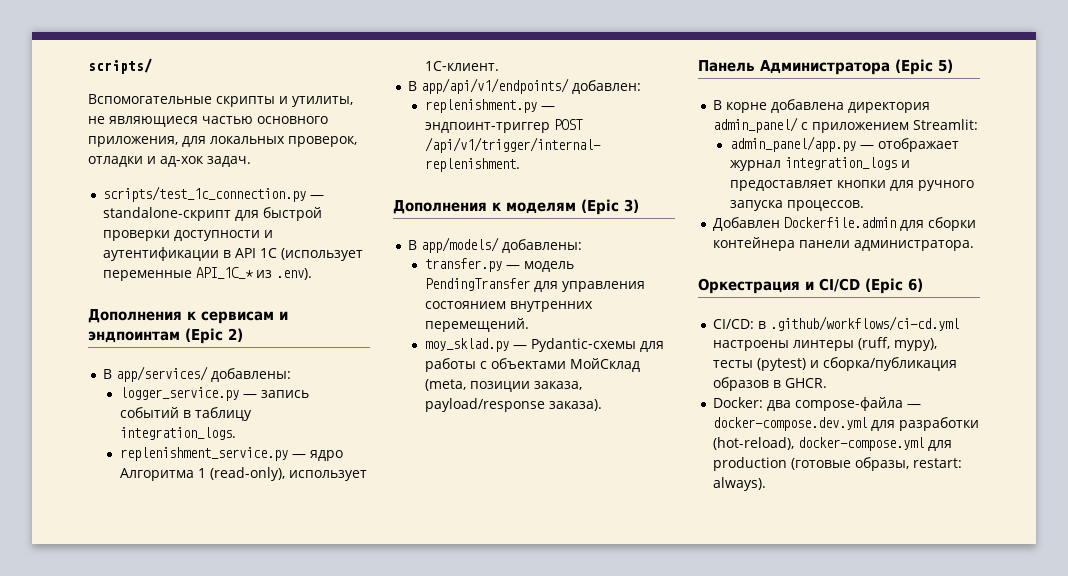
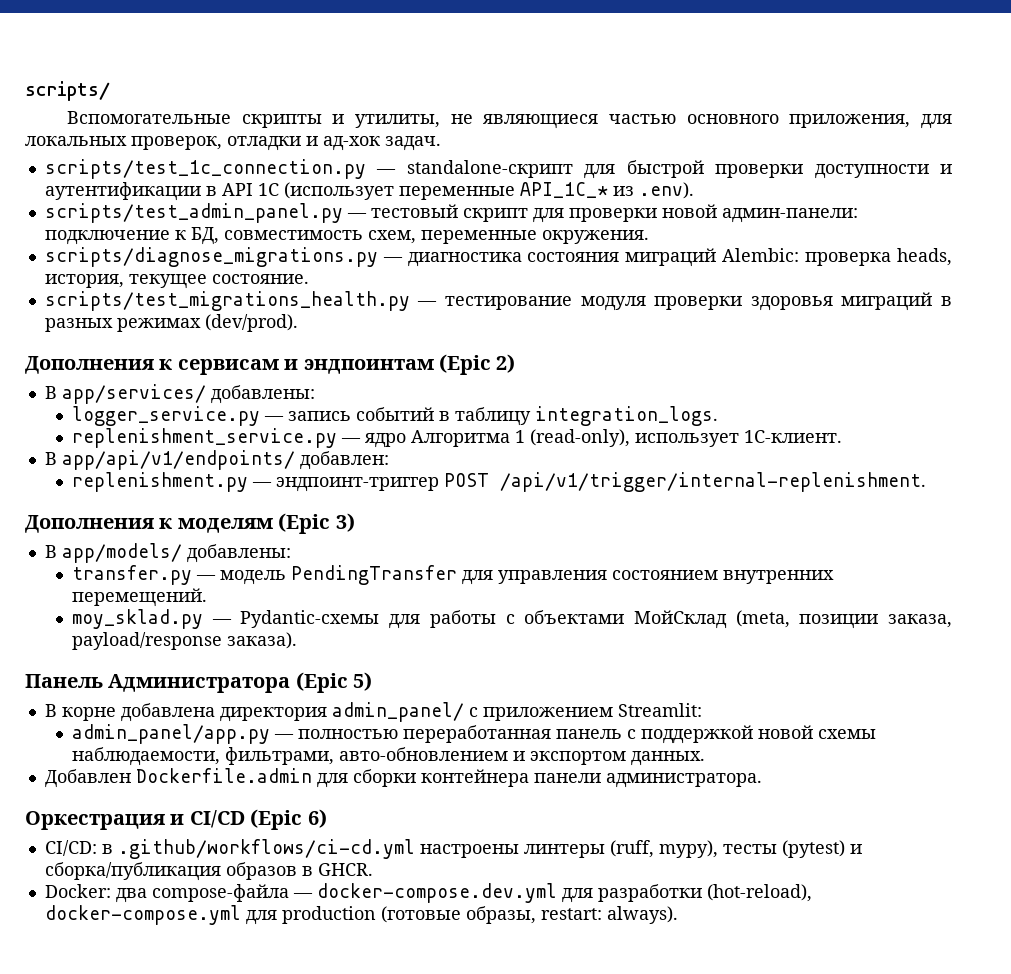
+ scripts/test_admin_panel.py — тестовый скрипт для проверки новой админ-панели: подключение к БД, совместимость схем, переменные окружения.
+ scripts/diagnose_migrations.py — диагностика состояния миграций Alembic: проверка heads, история, текущее состояние.
+ scripts/test_migrations_health.py — тестирование модуля проверки здоровья миграций в разных режимах (dev/prod).
- admin_panel/app.py — отображает журнал integration_logs и предоставляет кнопки для ручного запуска процессов.
+ admin_panel/app.py — полностью переработанная панель с поддержкой новой схемы наблюдаемости, фильтрами, авто-обновлением и экспортом данных.

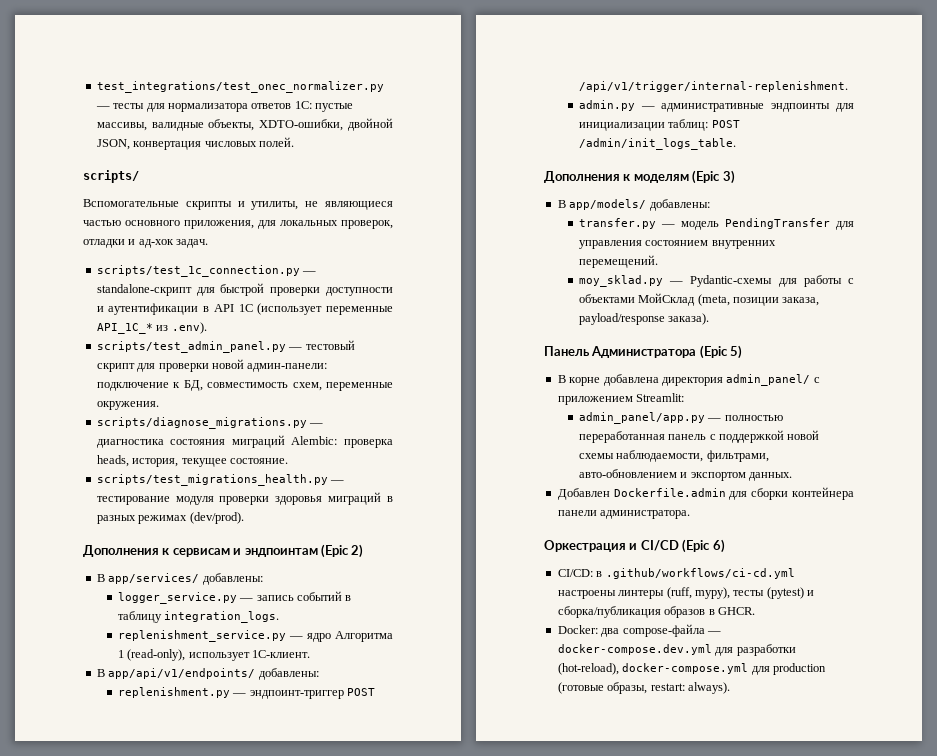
+ test_integrations/test_onec_normalizer.py — тесты для нормализатора ответов 1С: пустые массивы, валидные объекты, XDTO-ошибки, двойной JSON, конвертация числовых полей.
- В app/api/v1/endpoints/ добавлен:
+ В app/api/v1/endpoints/ добавлены:
+ admin.py — административные эндпоинты для инициализации таблиц: POST /admin/init_logs_table.

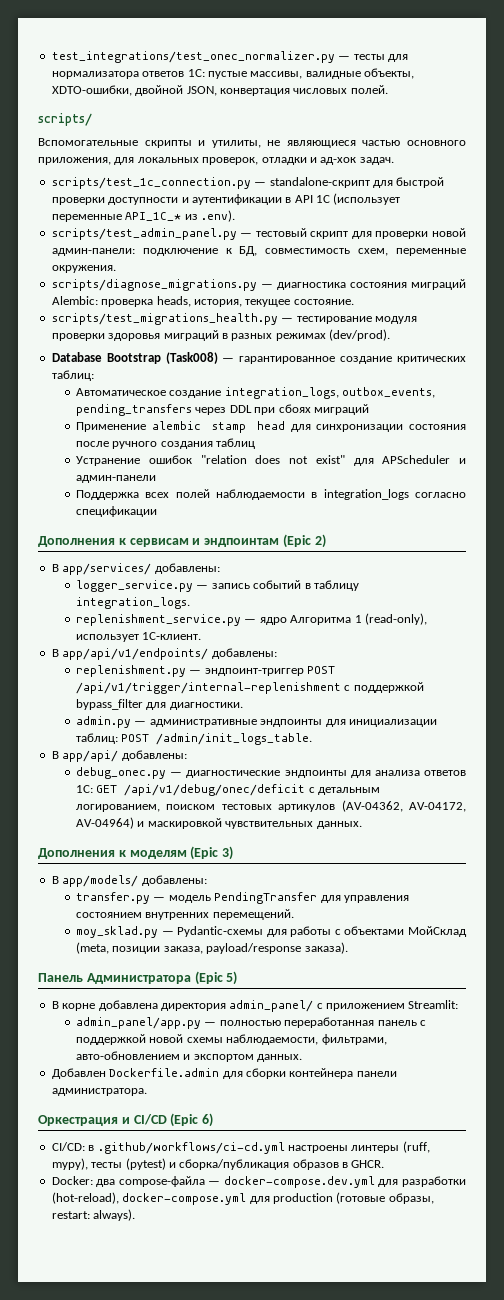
+ Database Bootstrap (Task008) — гарантированное создание критических таблиц:
+ Автоматическое создание integration_logs, outbox_events, pending_transfers через DDL при сбоях миграций
+ Применение alembic stamp head для синхронизации состояния после ручного создания таблиц
+ Устранение ошибок "relation does not exist" для APScheduler и админ-панели
+ Поддержка всех полей наблюдаемости в integration_logs согласно спецификации
- replenishment.py — эндпоинт-триггер POST /api/v1/trigger/internal-replenishment.
+ replenishment.py — эндпоинт-триггер POST /api/v1/trigger/internal-replenishment с поддержкой bypass_filter для диагностики.
+ В app/api/ добавлены:
+ debug_onec.py — диагностические эндпоинты для анализа ответов 1С: GET /api/v1/debug/onec/deficit с детальным логированием, поиском тестовых артикулов (AV-04362, AV-04172, AV-04964) и маскировкой чувствительных данных.

